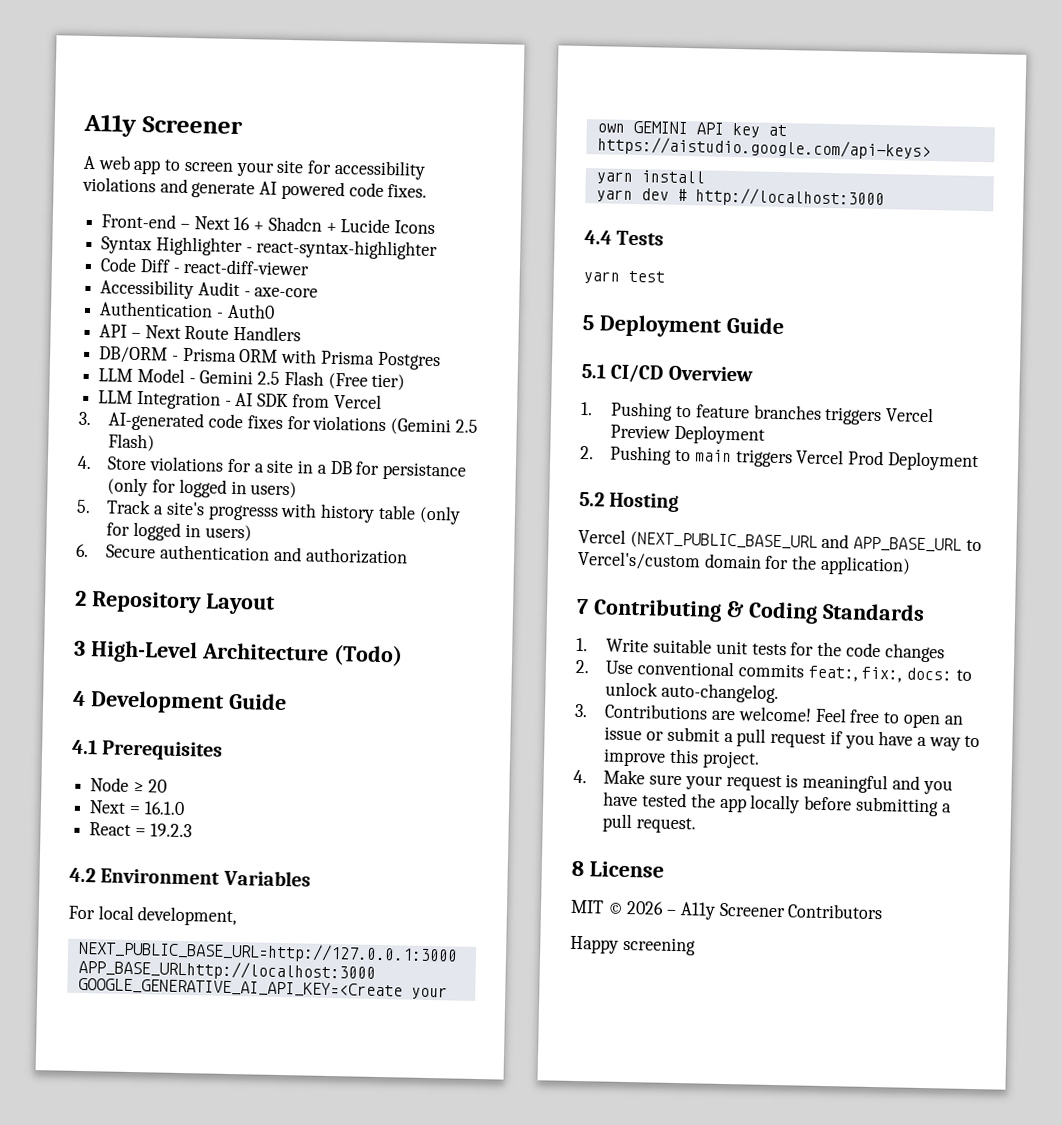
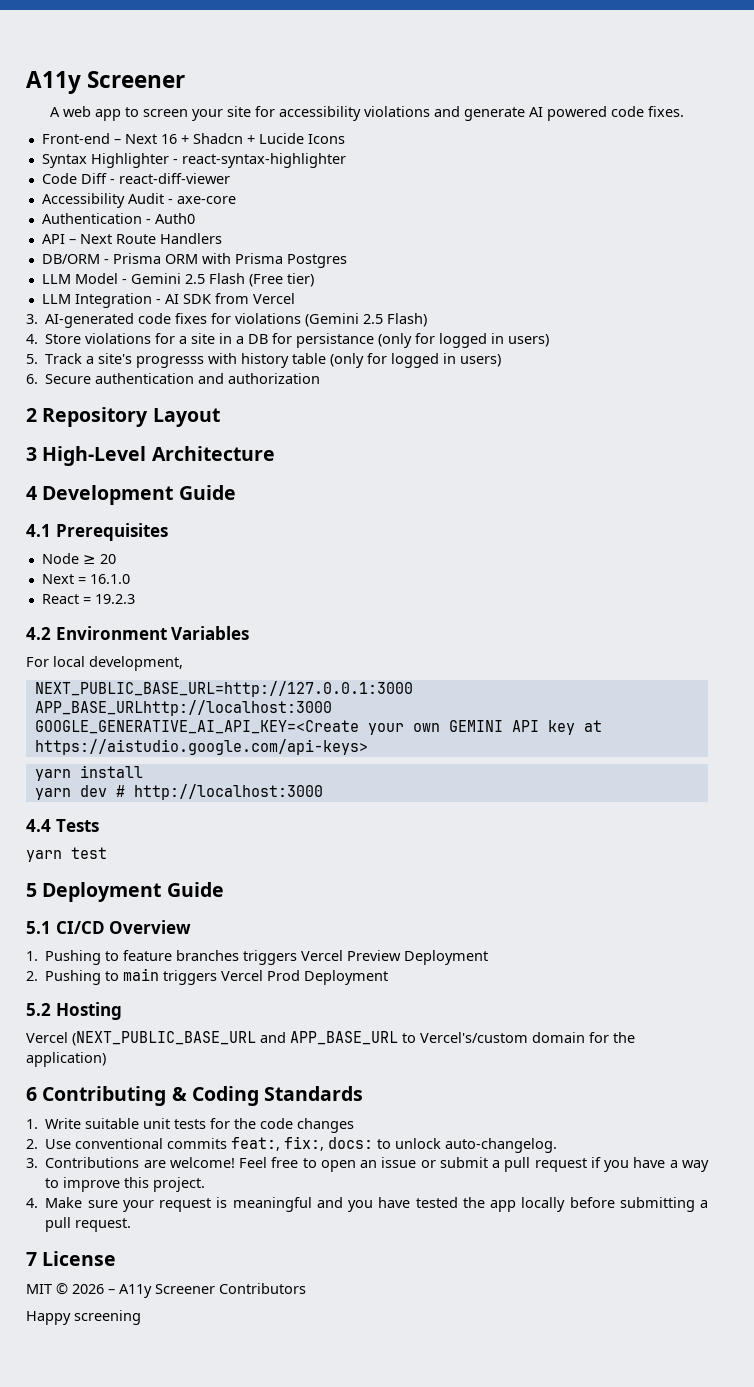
- 3 High-Level Architecture (Todo)
+ 3 High-Level Architecture
- 7 Contributing & Coding Standards
+ 6 Contributing & Coding Standards
- 8 License
+ 7 License

